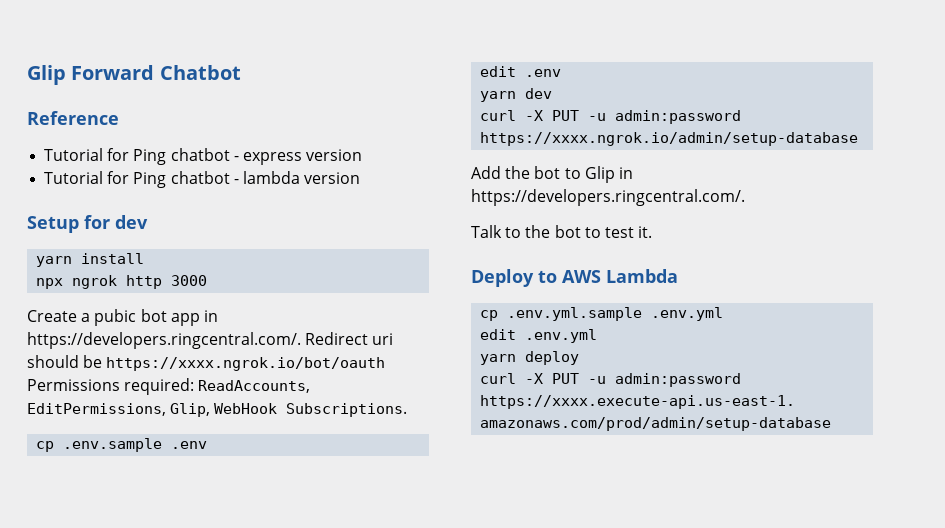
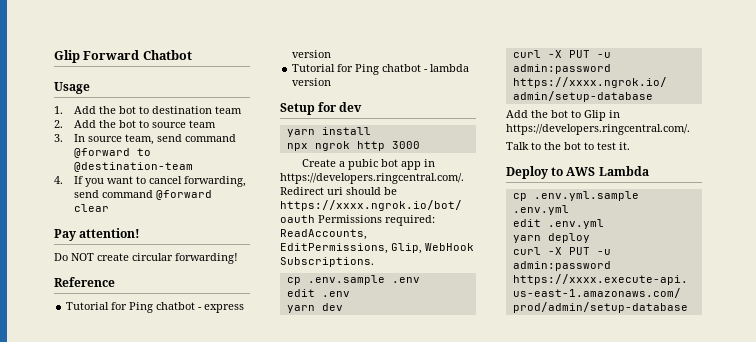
+ Usage
+ 1. Add the bot to destination team
+ 2. Add the bot to source team
+ 3. In source team, send command @forward to @destination-team
+ 4. If you want to cancel forwarding, send command @forward clear
+ Pay attention!
+ Do NOT create circular forwarding!

